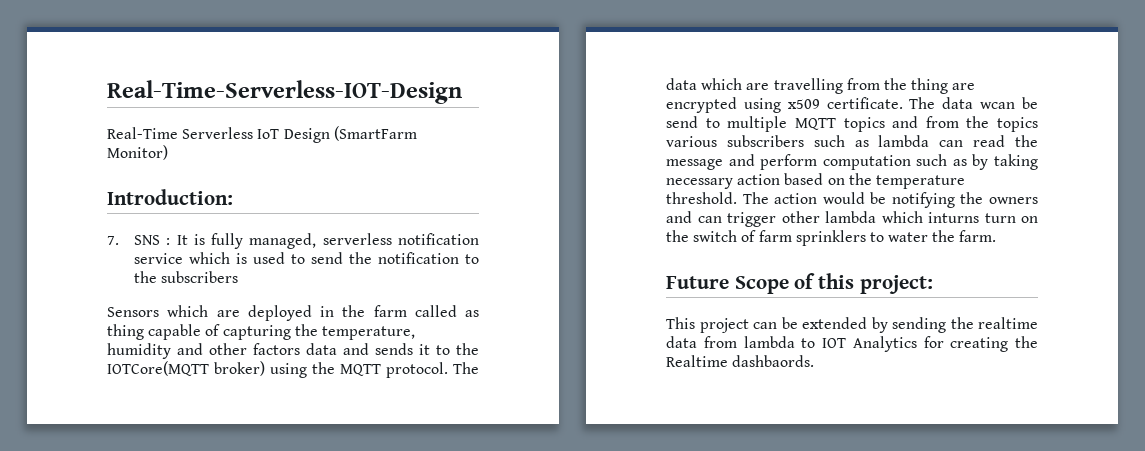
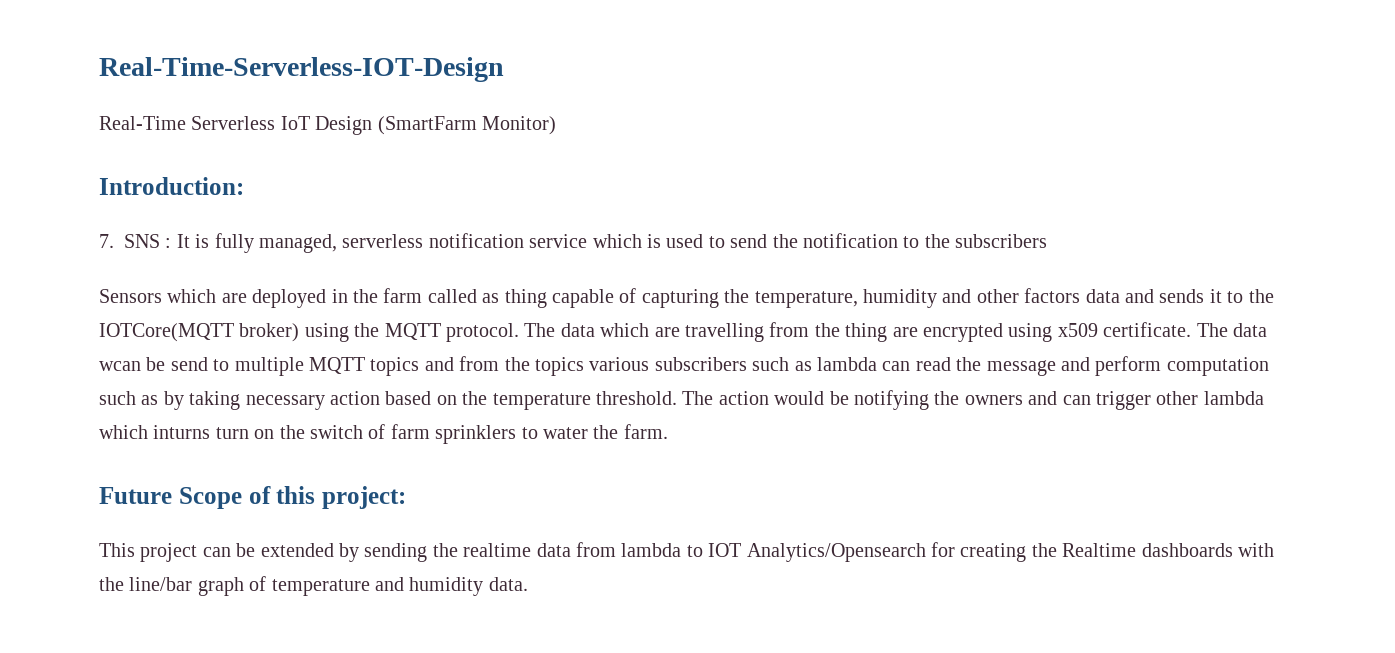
- This project can be extended by sending the realtime data from lambda to IOT Analytics for creating the Realtime dashbaords.
+ This project can be extended by sending the realtime data from lambda to IOT Analytics/Opensearch for creating the Realtime dashboards with the line/bar graph of temperature and humidity data.

